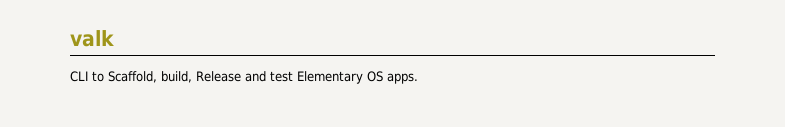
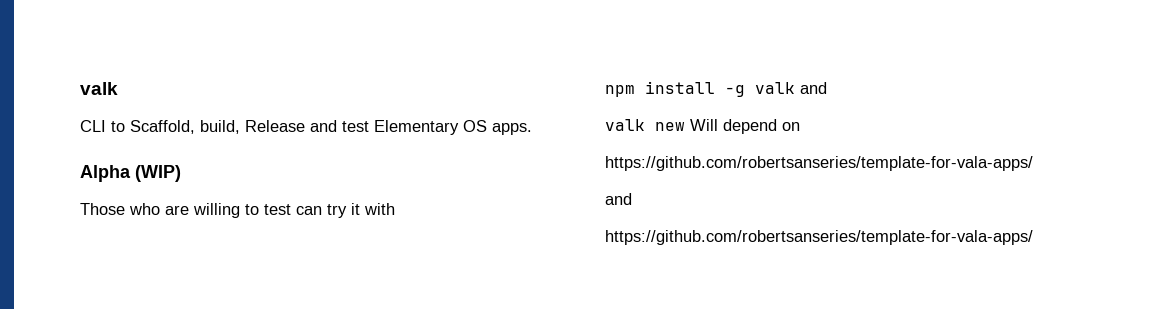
+ Alpha (WIP)
+ Those who are willing to test can try it with
+ npm install -g valk and
+ valk new Will depend on
+ https://github.com/robertsanseries/template-for-vala-apps/
+ and
+ https://github.com/robertsanseries/template-for-vala-apps/

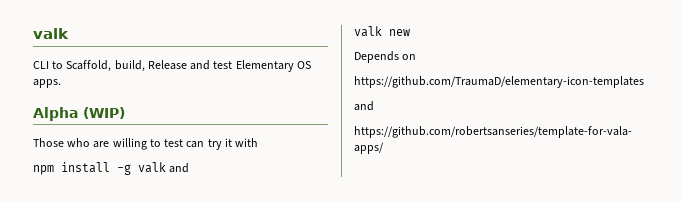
- valk new Will depend on
- https://github.com/robertsanseries/template-for-vala-apps/
+ valk new
+ Depends on
+ https://github.com/TraumaD/elementary-icon-templates

